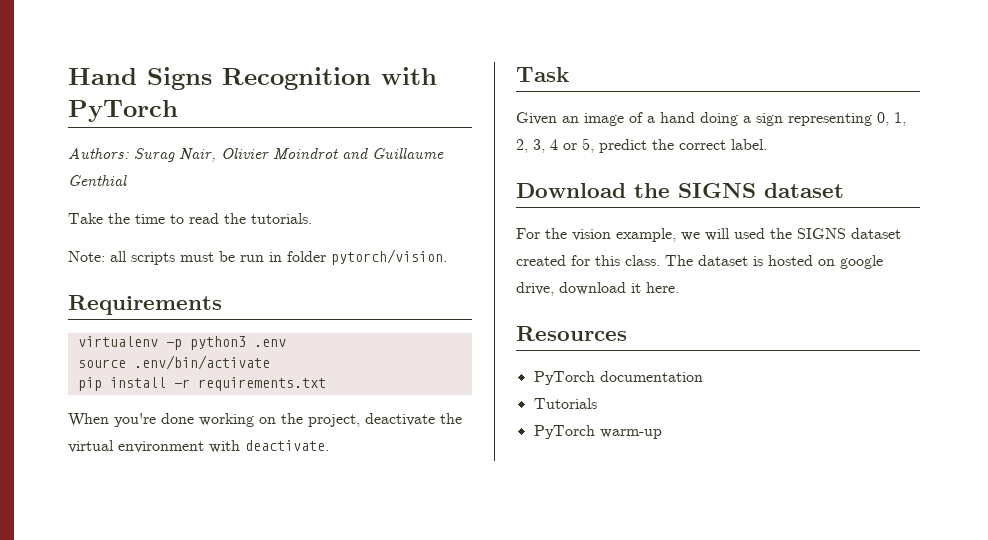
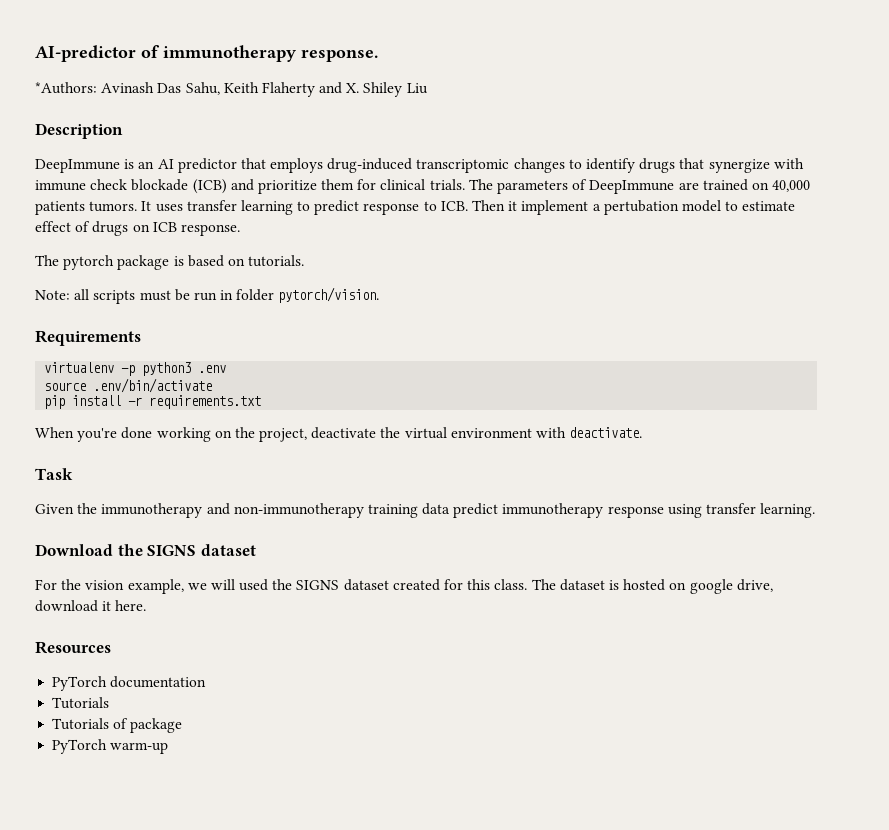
- Hand Signs Recognition with PyTorch
- Authors: Surag Nair, Olivier Moindrot and Guillaume Genthial
- Take the time to read the tutorials.
+ AI-predictor of immunotherapy response.
+ *Authors: Avinash Das Sahu, Keith Flaherty and X. Shiley Liu
+ Description
+ DeepImmune is an AI predictor that employs drug-induced transcriptomic changes to identify drugs that synergize with immune check blockade (ICB) and prioritize them for clinical trials. The parameters of DeepImmune are trained on 40,000 patients tumors. It uses transfer learning to predict response to ICB. Then it implement a pertubation model to estimate effect of drugs on ICB response.
+ The pytorch package is based on tutorials.
- Given an image of a hand doing a sign representing 0, 1, 2, 3, 4 or 5, predict the correct label.
+ Given the immunotherapy and non-immunotherapy training data predict immunotherapy response using transfer learning.
+ Tutorials of package

